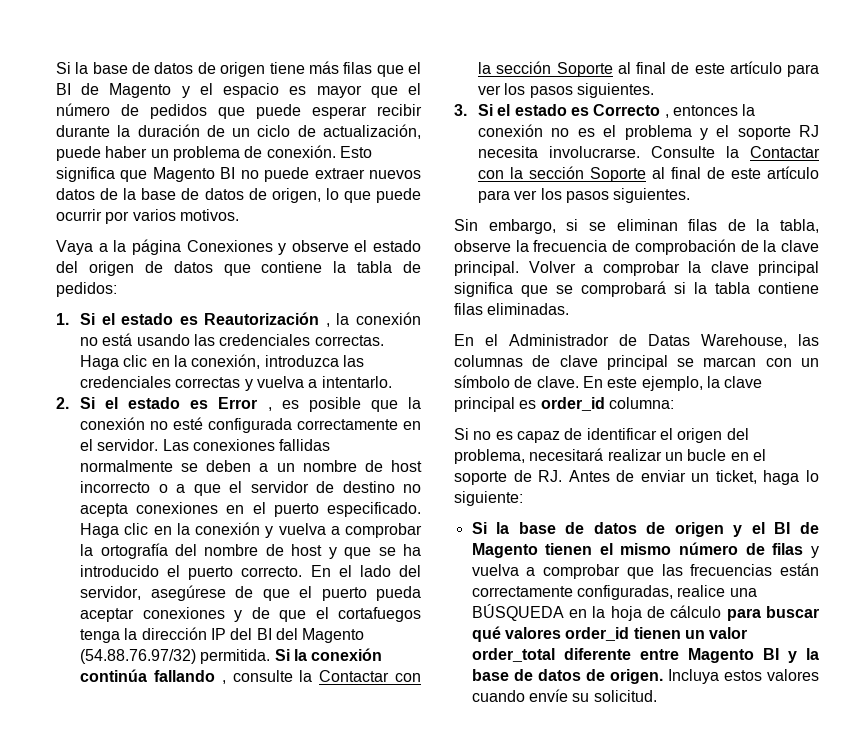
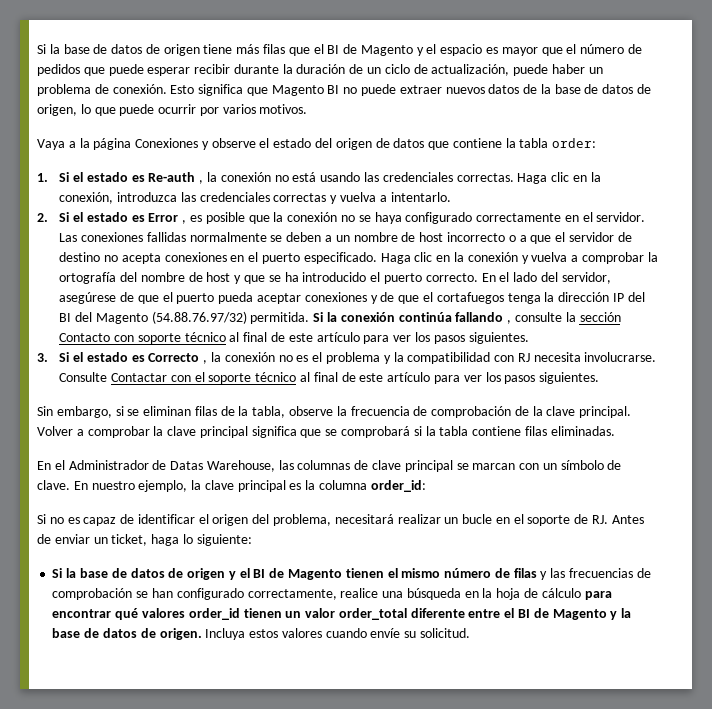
- Vaya a la página Conexiones y observe el estado del origen de datos que contiene la tabla de pedidos:
+ Vaya a la página Conexiones y observe el estado del origen de datos que contiene la tabla order:
- 1. Si el estado es Reautorización , la conexión no está usando las credenciales correctas.
+ 1. Si el estado es Re-auth , la conexión no está usando las credenciales correctas.
- 2. Si el estado es Error , es posible que la conexión no esté configurada correctamente en el servidor.
+ 2. Si el estado es Error , es posible que la conexión no se haya configurado correctamente en el servidor.
- Si la conexión continúa fallando , consulte la Contactar con la sección Soporte al final de este artículo para ver los pasos siguientes.
+ Si la conexión continúa fallando , consulte la sección Contacto con soporte técnico al final de este artículo para ver los pasos siguientes.
- 3. Si el estado es Correcto , entonces la conexión no es el problema y el soporte RJ necesita involucrarse.
+ 3. Si el estado es Correcto , la conexión no es el problema y la compatibilidad con RJ necesita involucrarse.
- Consulte la Contactar con la sección Soporte al final de este artículo para ver los pasos siguientes.
+ Consulte Contactar con el soporte técnico al final de este artículo para ver los pasos siguientes.
- En este ejemplo, la clave principal es order_id columna:
+ En nuestro ejemplo, la clave principal es la columna order_id:
- Si la base de datos de origen y el BI de Magento tienen el mismo número de filas y vuelva a comprobar que las frecuencias están correctamente configuradas, realice una BÚSQUEDA en la hoja de cálculo para buscar qué valores order_id tienen un valor order_total diferente entre Magento BI y la base de datos de origen.
+ Si la base de datos de origen y el BI de Magento tienen el mismo número de filas y las frecuencias de comprobación se han configurado correctamente, realice una búsqueda en la hoja de cálculo para encontrar qué valores order_id tienen un valor order_total diferente entre el BI de Magento y la base de datos de origen.

